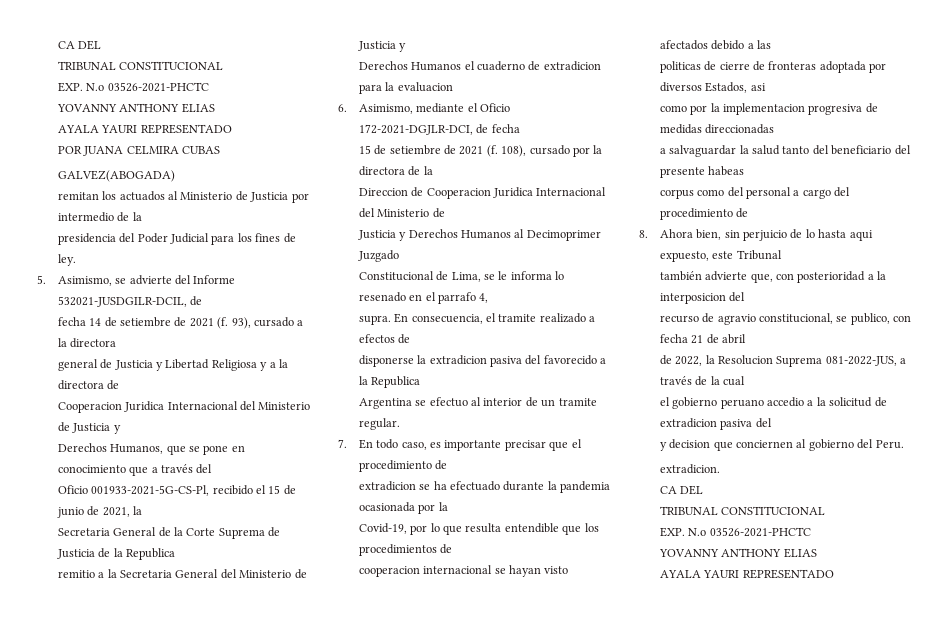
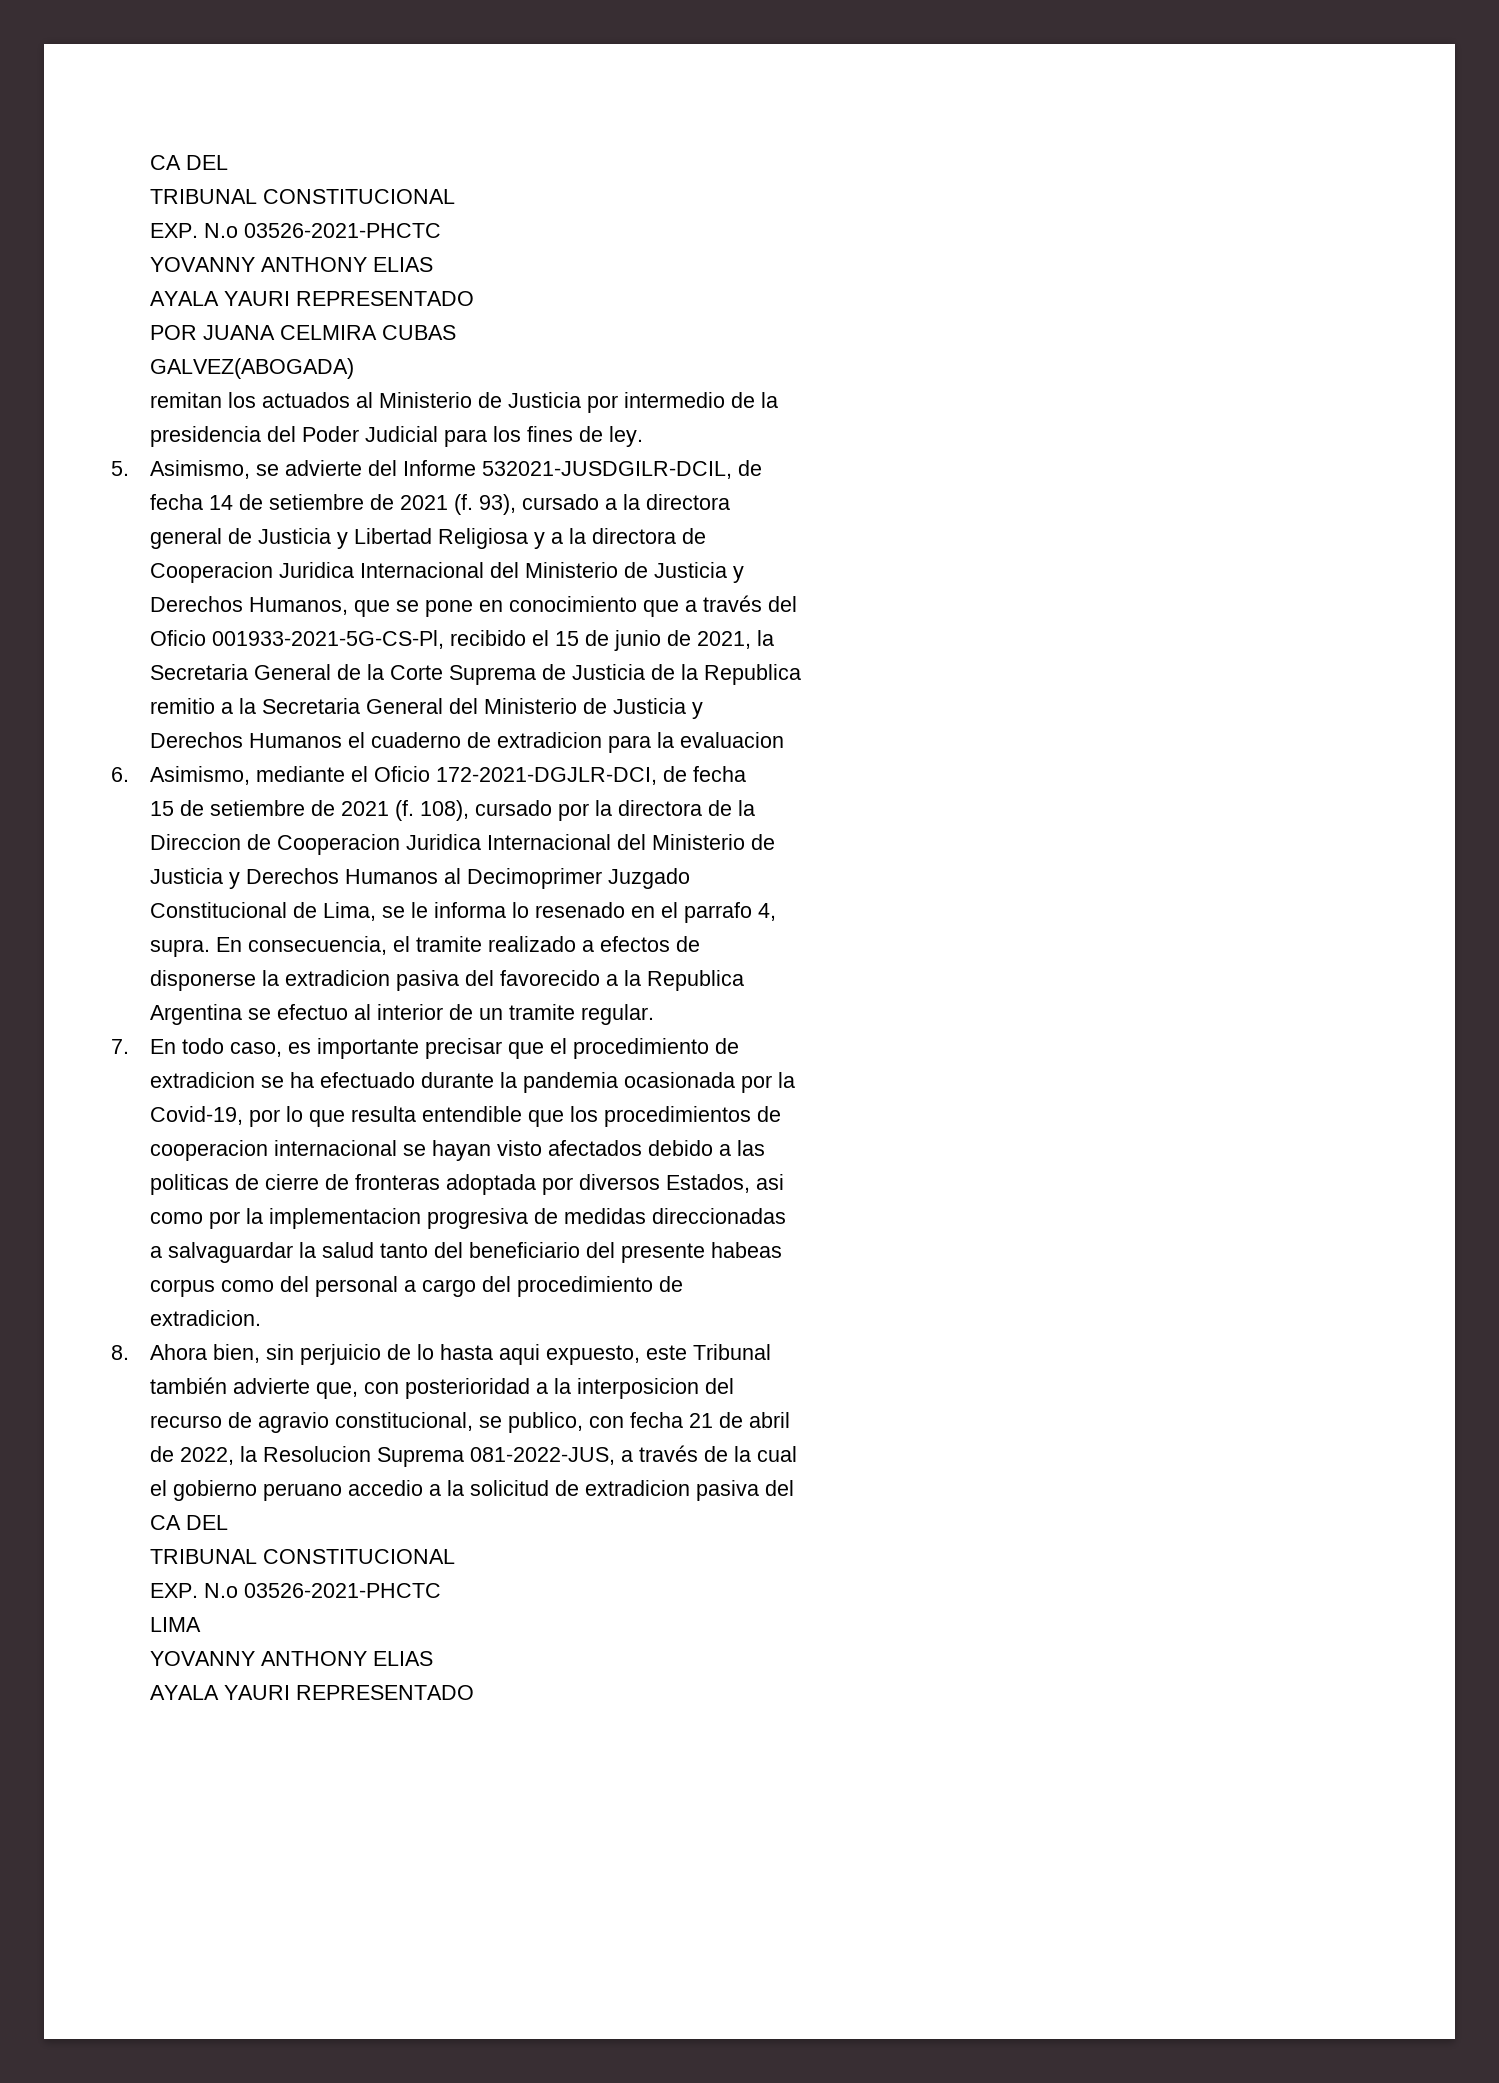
+ extradicion.
  el gobierno peruano accedio a la solicitud de extradicion pasiva del
- y decision que conciernen al gobierno del Peru.
- extradicion.
  CA DEL
  TRIBUNAL CONSTITUCIONAL
  EXP. N.o 03526-2021-PHCTC
+ LIMA

